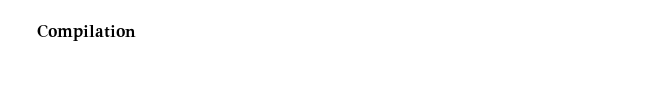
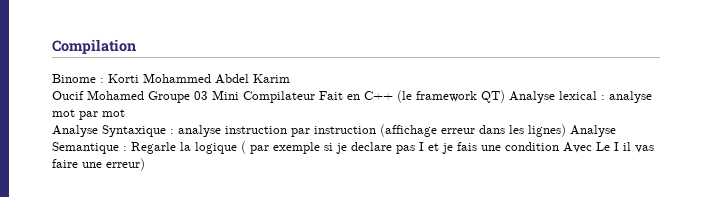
+ Binome : Korti Mohammed Abdel Karim
+ Oucif Mohamed Groupe 03 Mini Compilateur Fait en C++ (le framework QT) Analyse lexical : analyse mot par mot
+ Analyse Syntaxique : analyse instruction par instruction (affichage erreur dans les lignes) Analyse Semantique : Regarle la logique ( par exemple si je declare pas I et je fais une condition Avec Le I il vas faire une erreur)

